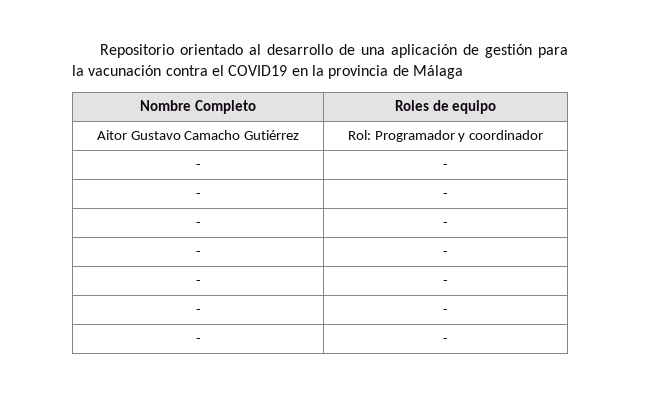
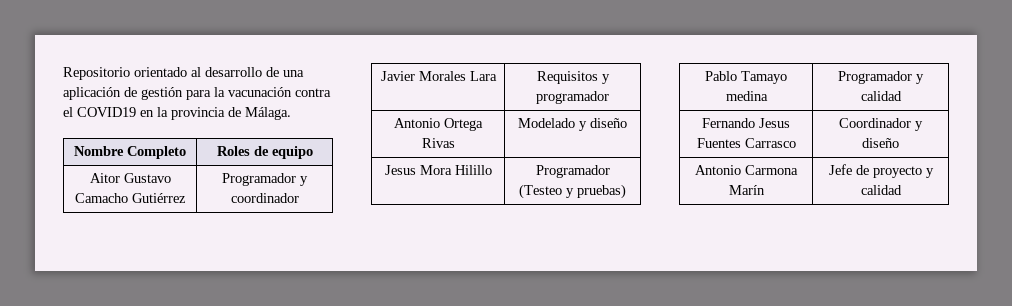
- Repositorio orientado al desarrollo de una aplicación de gestión para la vacunación contra el COVID19 en la provincia de Málaga
+ Repositorio orientado al desarrollo de una aplicación de gestión para la vacunación contra el COVID19 en la provincia de Málaga.
- Aitor Gustavo Camacho Gutiérrez | Rol: Programador y coordinador
- - | -
- - | -
- - | -
- - | -
- - | -
- - | -
- - | -
+ Aitor Gustavo Camacho Gutiérrez | Programador y coordinador
+ Javier Morales Lara | Requisitos y programador
+ Antonio Ortega Rivas | Modelado y diseño
+ Jesus Mora Hilillo | Programador (Testeo y pruebas)
+ Pablo Tamayo medina | Programador y calidad
+ Fernando Jesus Fuentes Carrasco | Coordinador y diseño
+ Antonio Carmona Marín | Jefe de proyecto y calidad

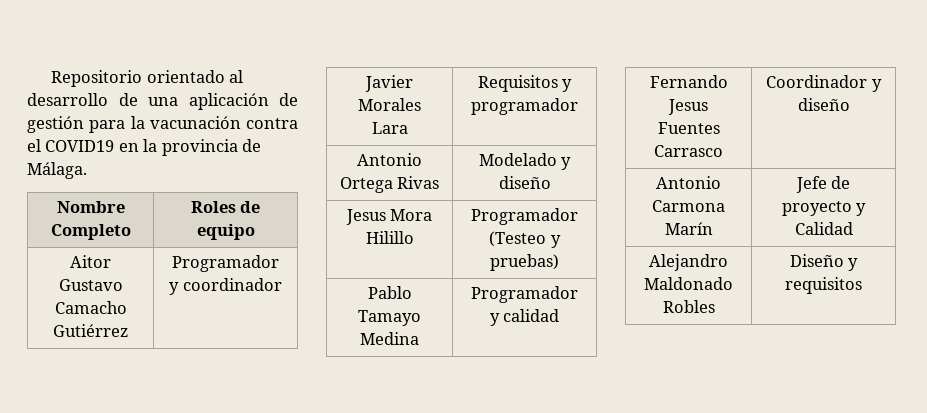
- Pablo Tamayo medina | Programador y calidad
+ Pablo Tamayo Medina | Programador y calidad
- Antonio Carmona Marín | Jefe de proyecto y calidad
+ Antonio Carmona Marín | Jefe de proyecto y Calidad
+ Alejandro Maldonado Robles | Diseño y requisitos

